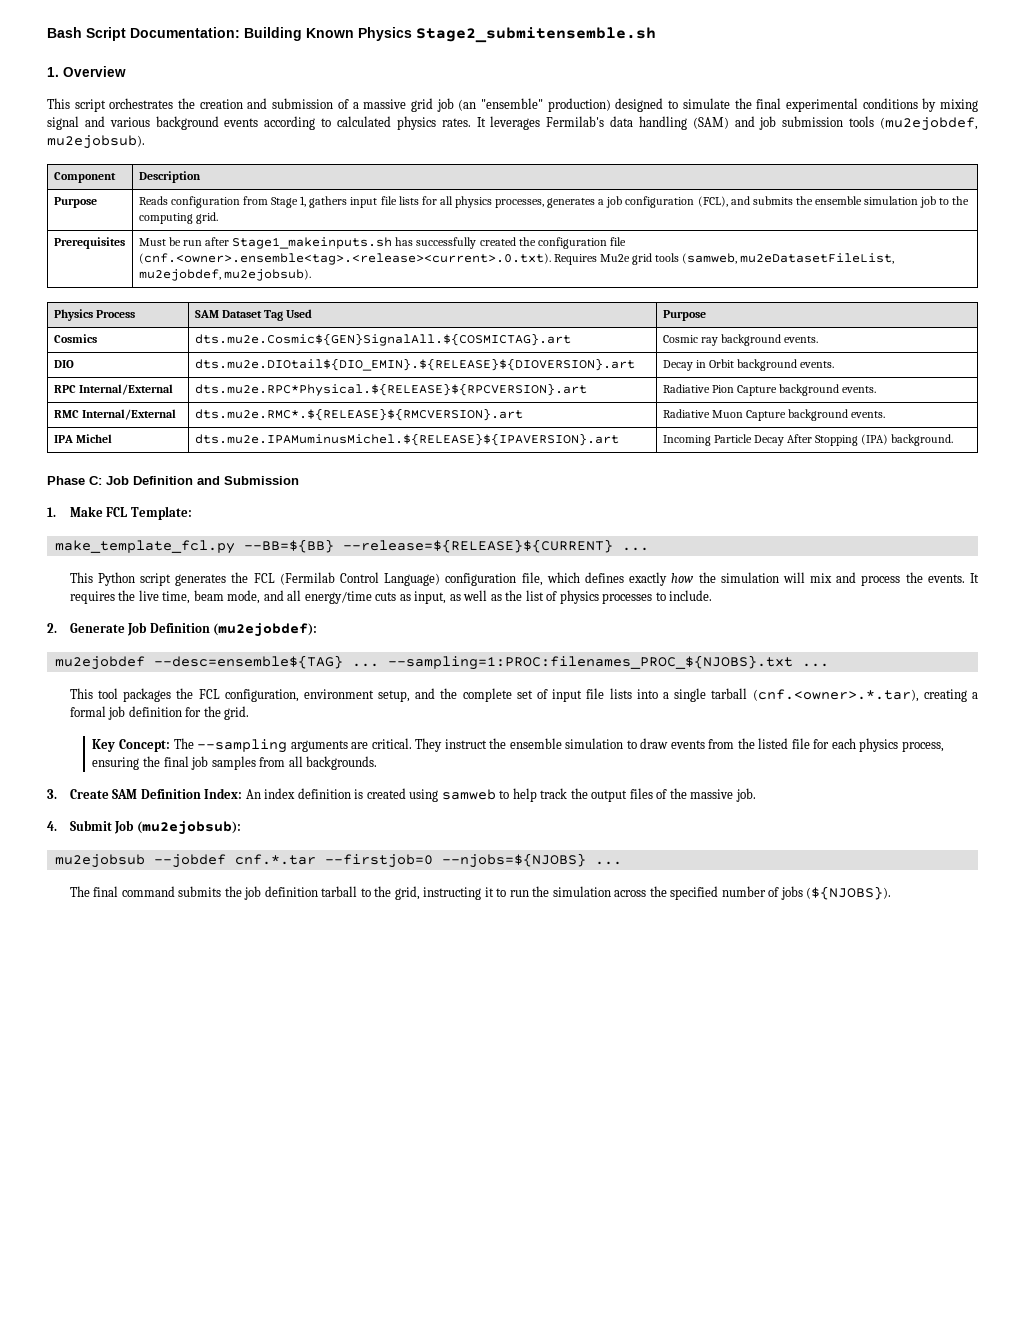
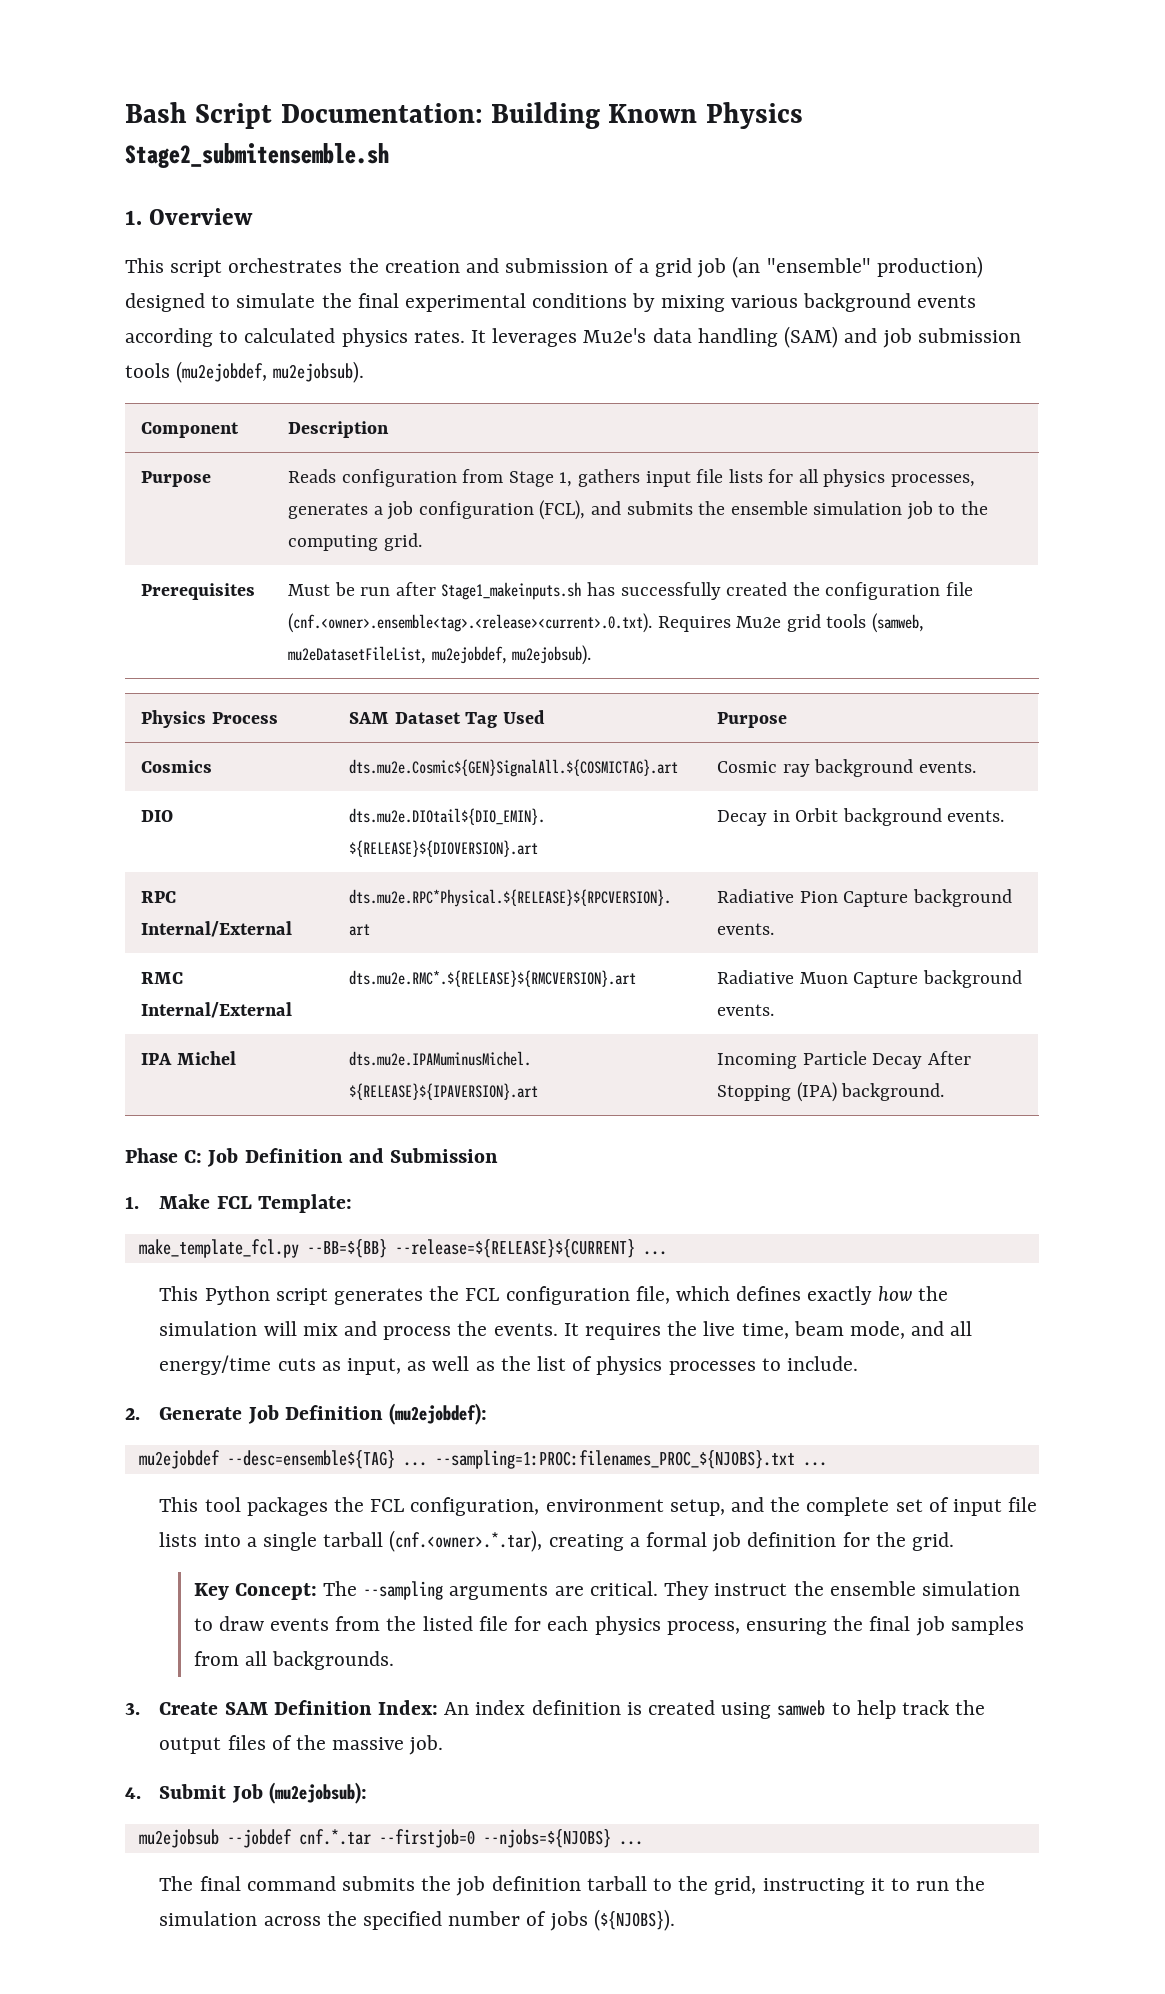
- This script orchestrates the creation and submission of a massive grid job (an "ensemble" production) designed to simulate the final experimental conditions by mixing signal and various background events according to calculated physics rates.
+ This script orchestrates the creation and submission of a grid job (an "ensemble" production) designed to simulate the final experimental conditions by mixing various background events according to calculated physics rates.
- It leverages Fermilab's data handling (SAM) and job submission tools (mu2ejobdef, mu2ejobsub).
+ It leverages Mu2e's data handling (SAM) and job submission tools (mu2ejobdef, mu2ejobsub).
- This Python script generates the FCL (Fermilab Control Language) configuration file, which defines exactly how the simulation will mix and process the events.
+ This Python script generates the FCL configuration file, which defines exactly how the simulation will mix and process the events.

